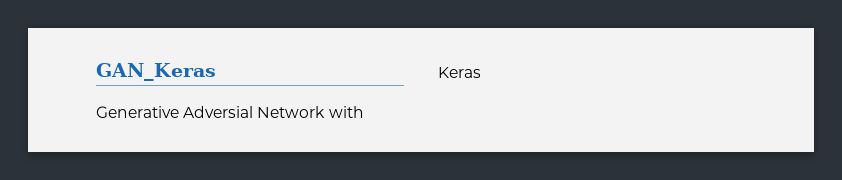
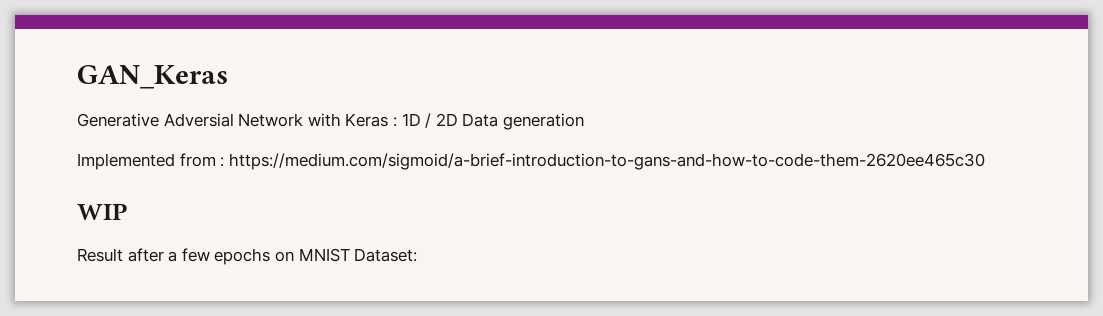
- Generative Adversial Network with Keras
+ Generative Adversial Network with Keras : 1D / 2D Data generation
+ Implemented from : https://medium.com/sigmoid/a-brief-introduction-to-gans-and-how-to-code-them-2620ee465c30
+ WIP
+ Result after a few epochs on MNIST Dataset:

